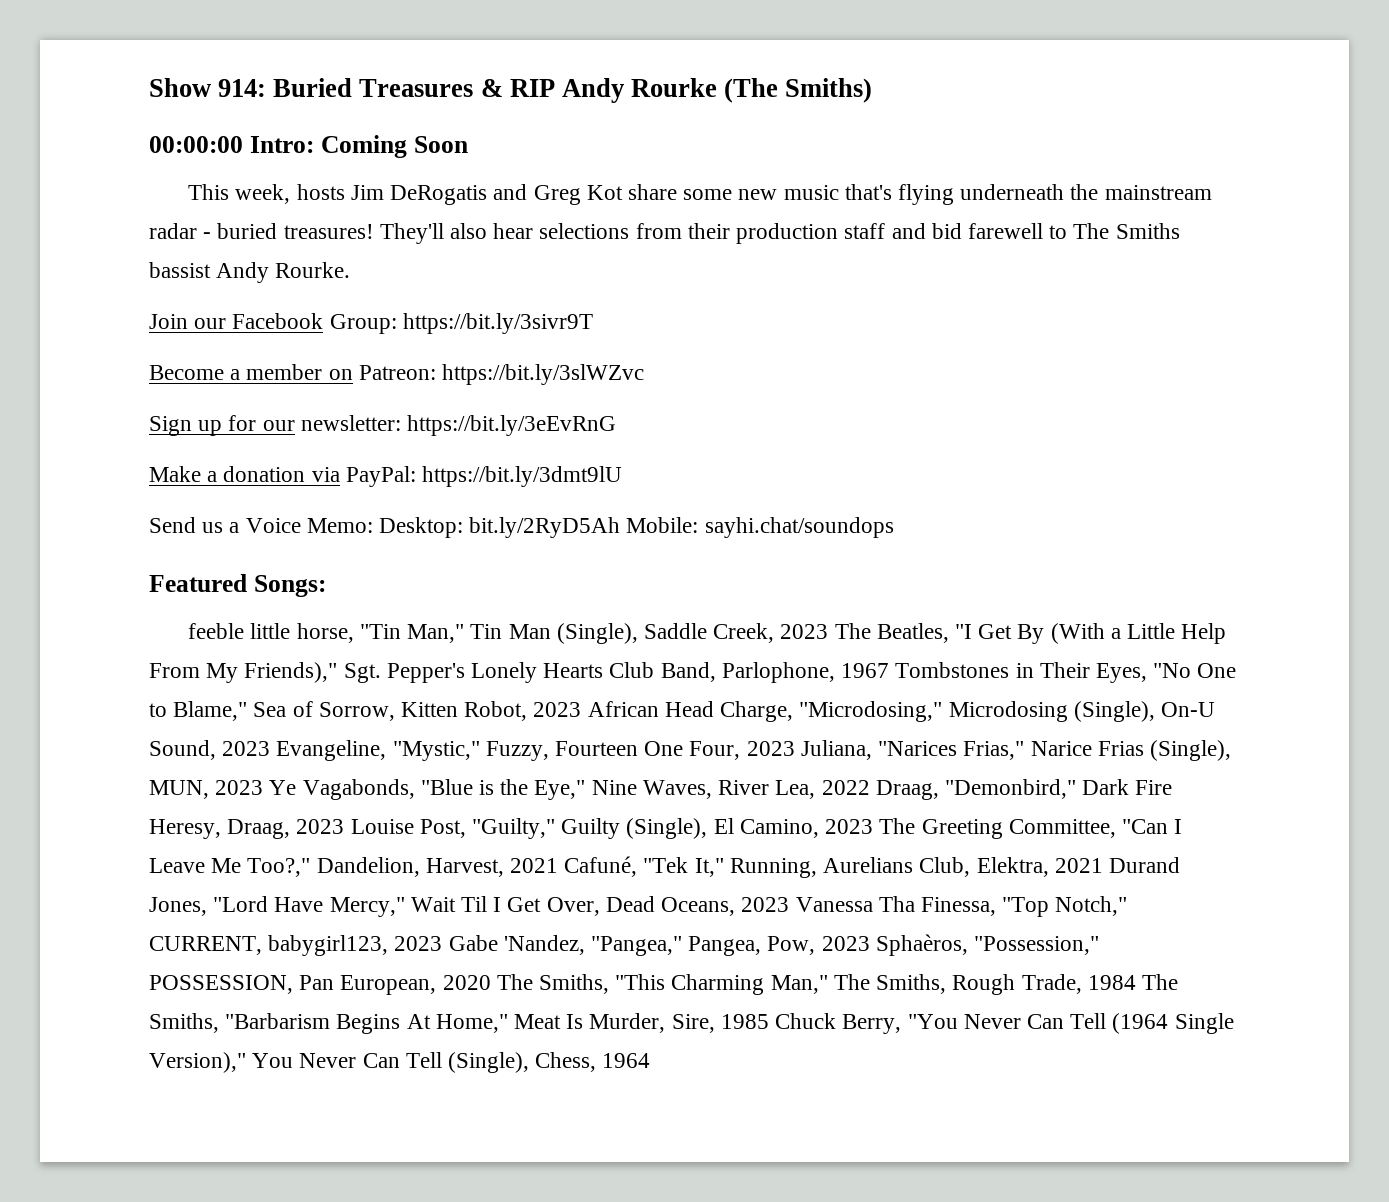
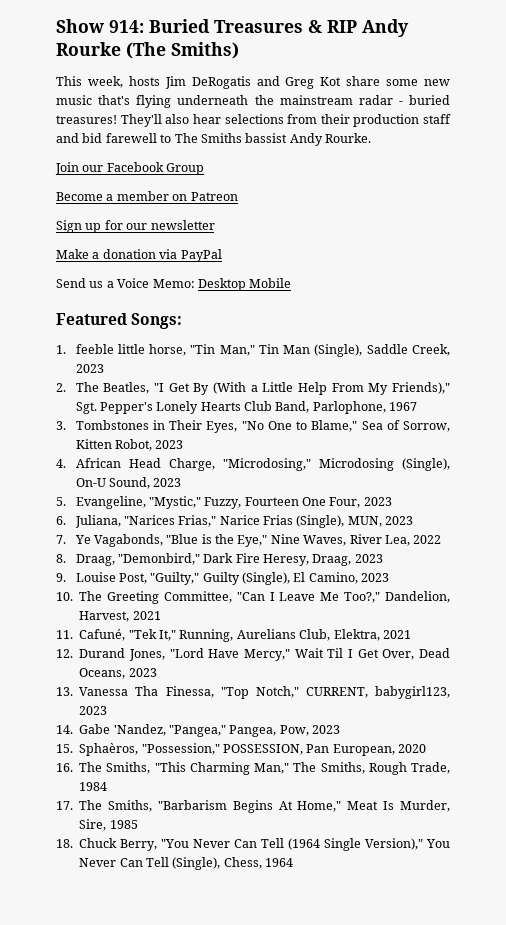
- 00:00:00 Intro: Coming Soon
- Join our Facebook Group: https://bit.ly/3sivr9T
+ Join our Facebook Group
- Become a member on Patreon: https://bit.ly/3slWZvc
+ Become a member on Patreon
- Sign up for our newsletter: https://bit.ly/3eEvRnG
+ Sign up for our newsletter
- Make a donation via PayPal: https://bit.ly/3dmt9lU
+ Make a donation via PayPal
- Send us a Voice Memo: Desktop: bit.ly/2RyD5Ah Mobile: sayhi.chat/soundops
+ Send us a Voice Memo: Desktop Mobile
- feeble little horse, "Tin Man," Tin Man (Single), Saddle Creek, 2023 The Beatles, "I Get By (With a Little Help From My Friends)," Sgt. Pepper's Lonely Hearts Club Band, Parlophone, 1967 Tombstones in Their Eyes, "No One to Blame," Sea of Sorrow, Kitten Robot, 2023 African Head Charge, "Microdosing," Microdosing (Single), On-U Sound, 2023 Evangeline, "Mystic," Fuzzy, Fourteen One Four, 2023 Juliana, "Narices Frias," Narice Frias (Single), MUN, 2023 Ye Vagabonds, "Blue is the Eye," Nine Waves, River Lea, 2022 Draag, "Demonbird," Dark Fire Heresy, Draag, 2023 Louise Post, "Guilty," Guilty (Single), El Camino, 2023 The Greeting Committee, "Can I Leave Me Too?," Dandelion, Harvest, 2021 Cafuné, "Tek It," Running, Aurelians Club, Elektra, 2021 Durand Jones, "Lord Have Mercy," Wait Til I Get Over, Dead Oceans, 2023 Vanessa Tha Finessa, "Top Notch," CURRENT, babygirl123, 2023 Gabe 'Nandez, "Pangea," Pangea, Pow, 2023 Sphaèros, "Possession," POSSESSION, Pan European, 2020 The Smiths, "This Charming Man," The Smiths, Rough Trade, 1984 The Smiths, "Barbarism Begins At Home," Meat Is Murder, Sire, 1985 Chuck Berry, "You Never Can Tell (1964 Single Version)," You Never Can Tell (Single), Chess, 1964
+ 1. feeble little horse, "Tin Man," Tin Man (Single), Saddle Creek, 2023
+ 2. The Beatles, "I Get By (With a Little Help From My Friends)," Sgt. Pepper's Lonely Hearts Club Band, Parlophone, 1967
+ 3. Tombstones in Their Eyes, "No One to Blame," Sea of Sorrow, Kitten Robot, 2023
+ 4. African Head Charge, "Microdosing," Microdosing (Single), On-U Sound, 2023
+ 5. Evangeline, "Mystic," Fuzzy, Fourteen One Four, 2023
+ 6. Juliana, "Narices Frias," Narice Frias (Single), MUN, 2023
+ 7. Ye Vagabonds, "Blue is the Eye," Nine Waves, River Lea, 2022
+ 8. Draag, "Demonbird," Dark Fire Heresy, Draag, 2023
+ 9. Louise Post, "Guilty," Guilty (Single), El Camino, 2023
+ 10. The Greeting Committee, "Can I Leave Me Too?," Dandelion, Harvest, 2021
+ 11. Cafuné, "Tek It," Running, Aurelians Club, Elektra, 2021
+ 12. Durand Jones, "Lord Have Mercy," Wait Til I Get Over, Dead Oceans, 2023
+ 13. Vanessa Tha Finessa, "Top Notch," CURRENT, babygirl123, 2023
+ 14. Gabe 'Nandez, "Pangea," Pangea, Pow, 2023
+ 15. Sphaèros, "Possession," POSSESSION, Pan European, 2020
+ 16. The Smiths, "This Charming Man," The Smiths, Rough Trade, 1984
+ 17. The Smiths, "Barbarism Begins At Home," Meat Is Murder, Sire, 1985
+ 18. Chuck Berry, "You Never Can Tell (1964 Single Version)," You Never Can Tell (Single), Chess, 1964

